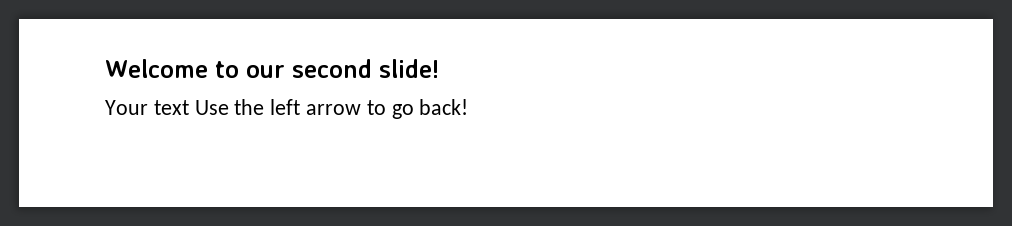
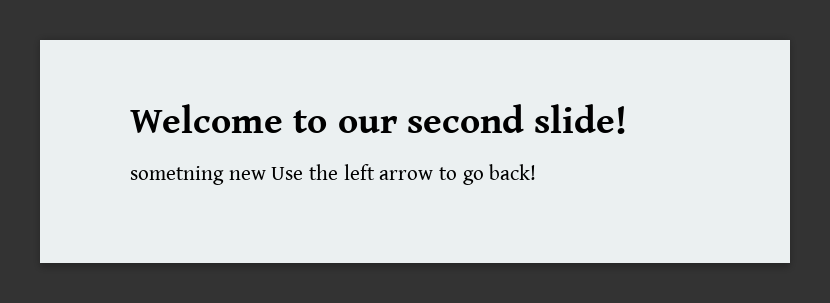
- Your text Use the left arrow to go back!
+ sometning new Use the left arrow to go back!

